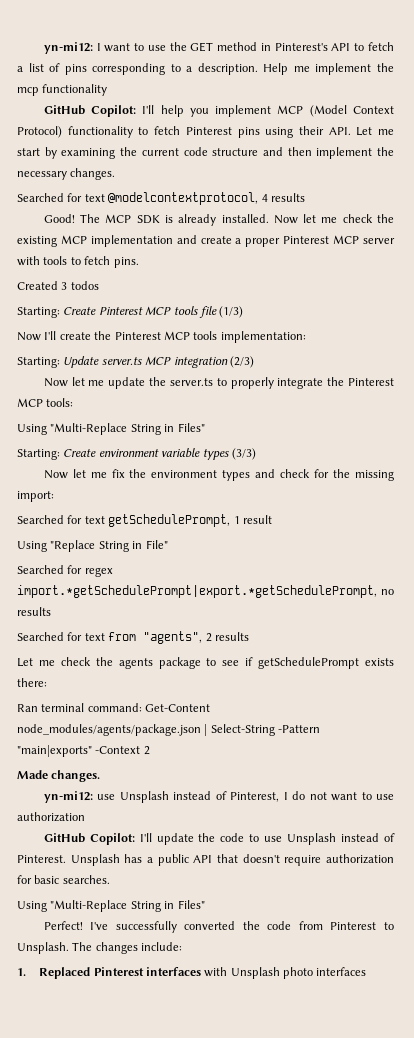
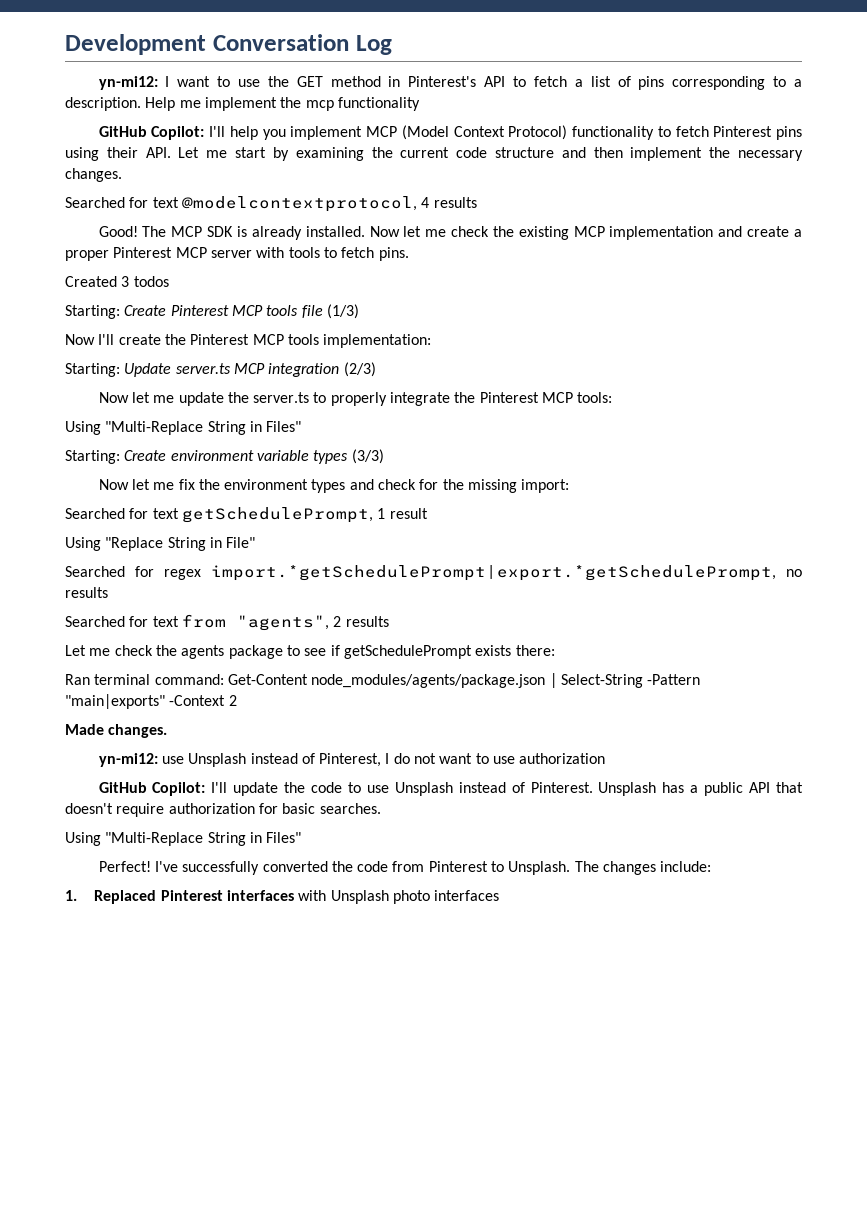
+ Development Conversation Log

